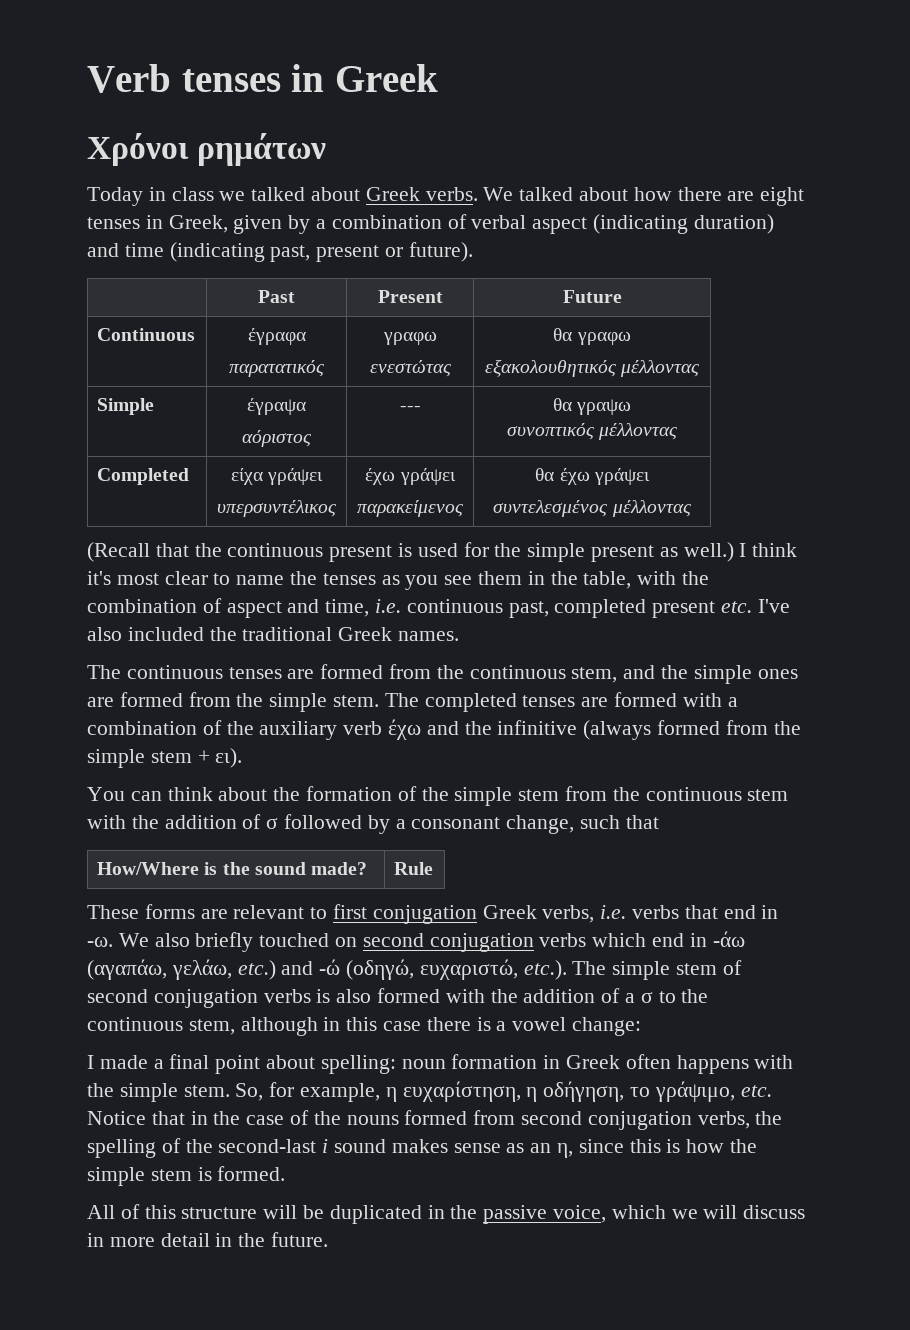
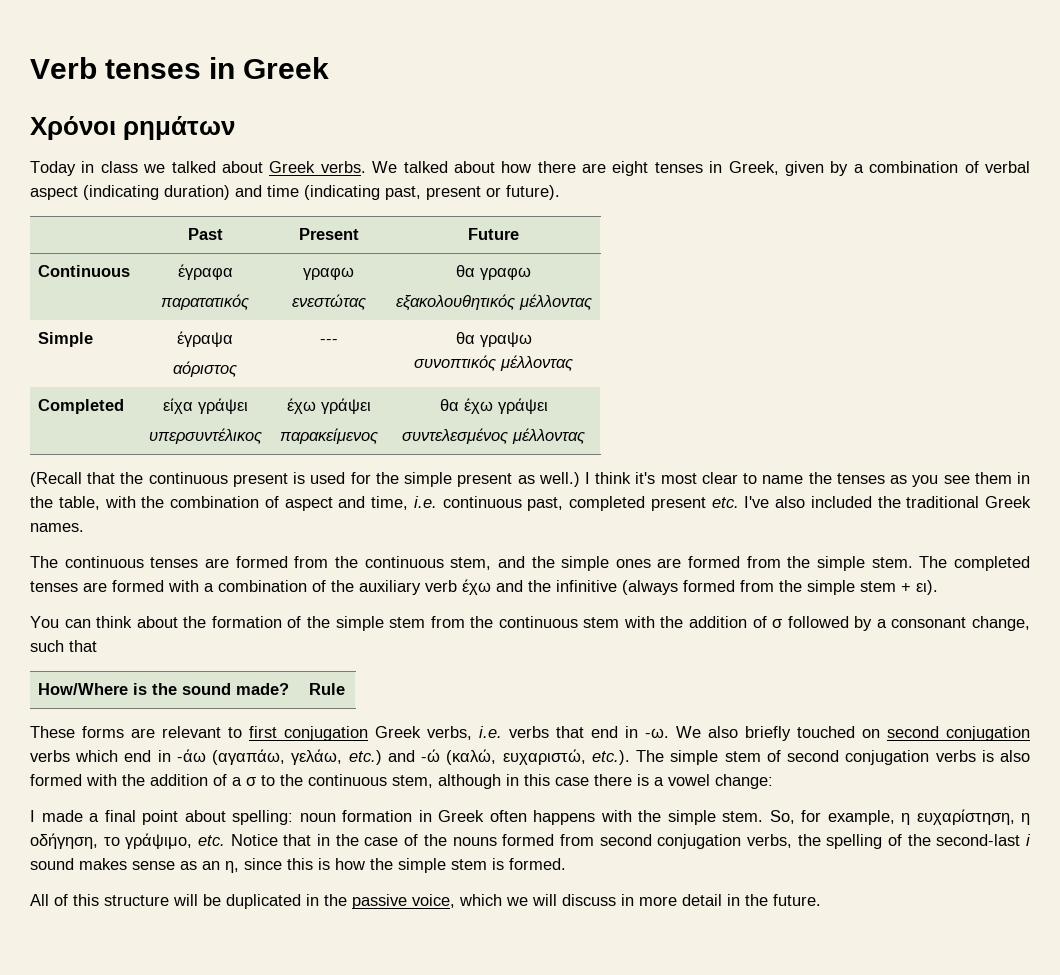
- We also briefly touched on second conjugation verbs which end in -άω (αγαπάω, γελάω, etc.) and -ώ (οδηγώ, ευχαριστώ, etc.). The simple stem of second conjugation verbs is also formed with the addition of a σ to the continuous stem, although in this case there is a vowel change:
+ We also briefly touched on second conjugation verbs which end in -άω (αγαπάω, γελάω, etc.) and -ώ (καλώ, ευχαριστώ, etc.). The simple stem of second conjugation verbs is also formed with the addition of a σ to the continuous stem, although in this case there is a vowel change:

